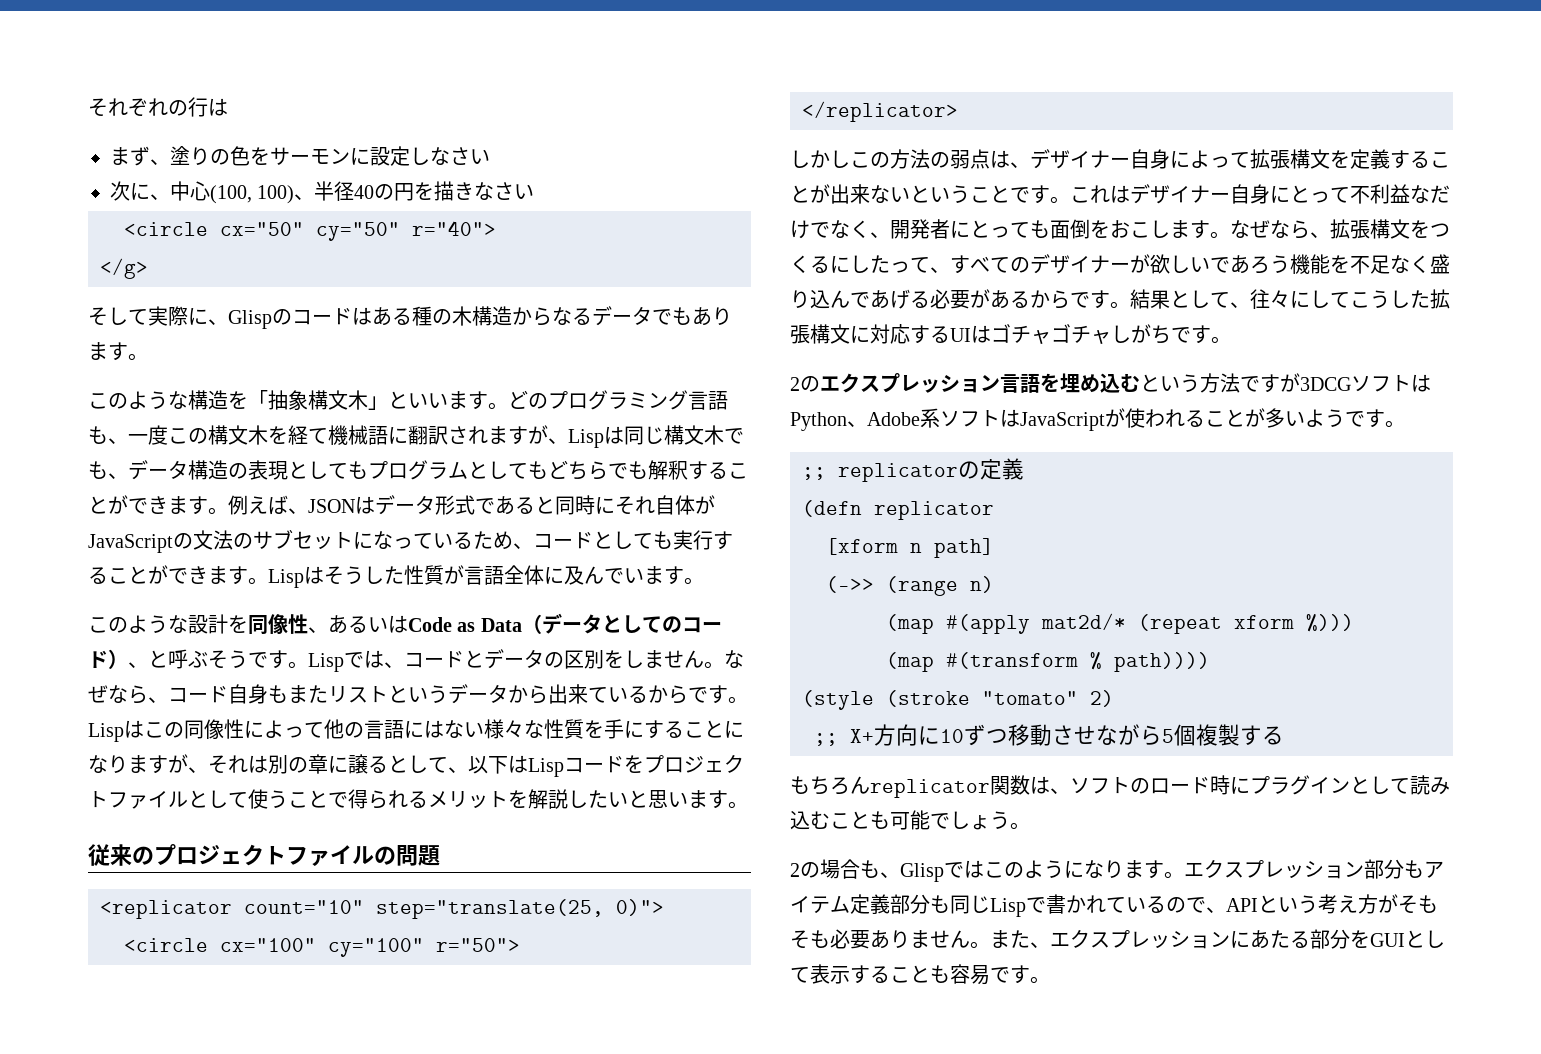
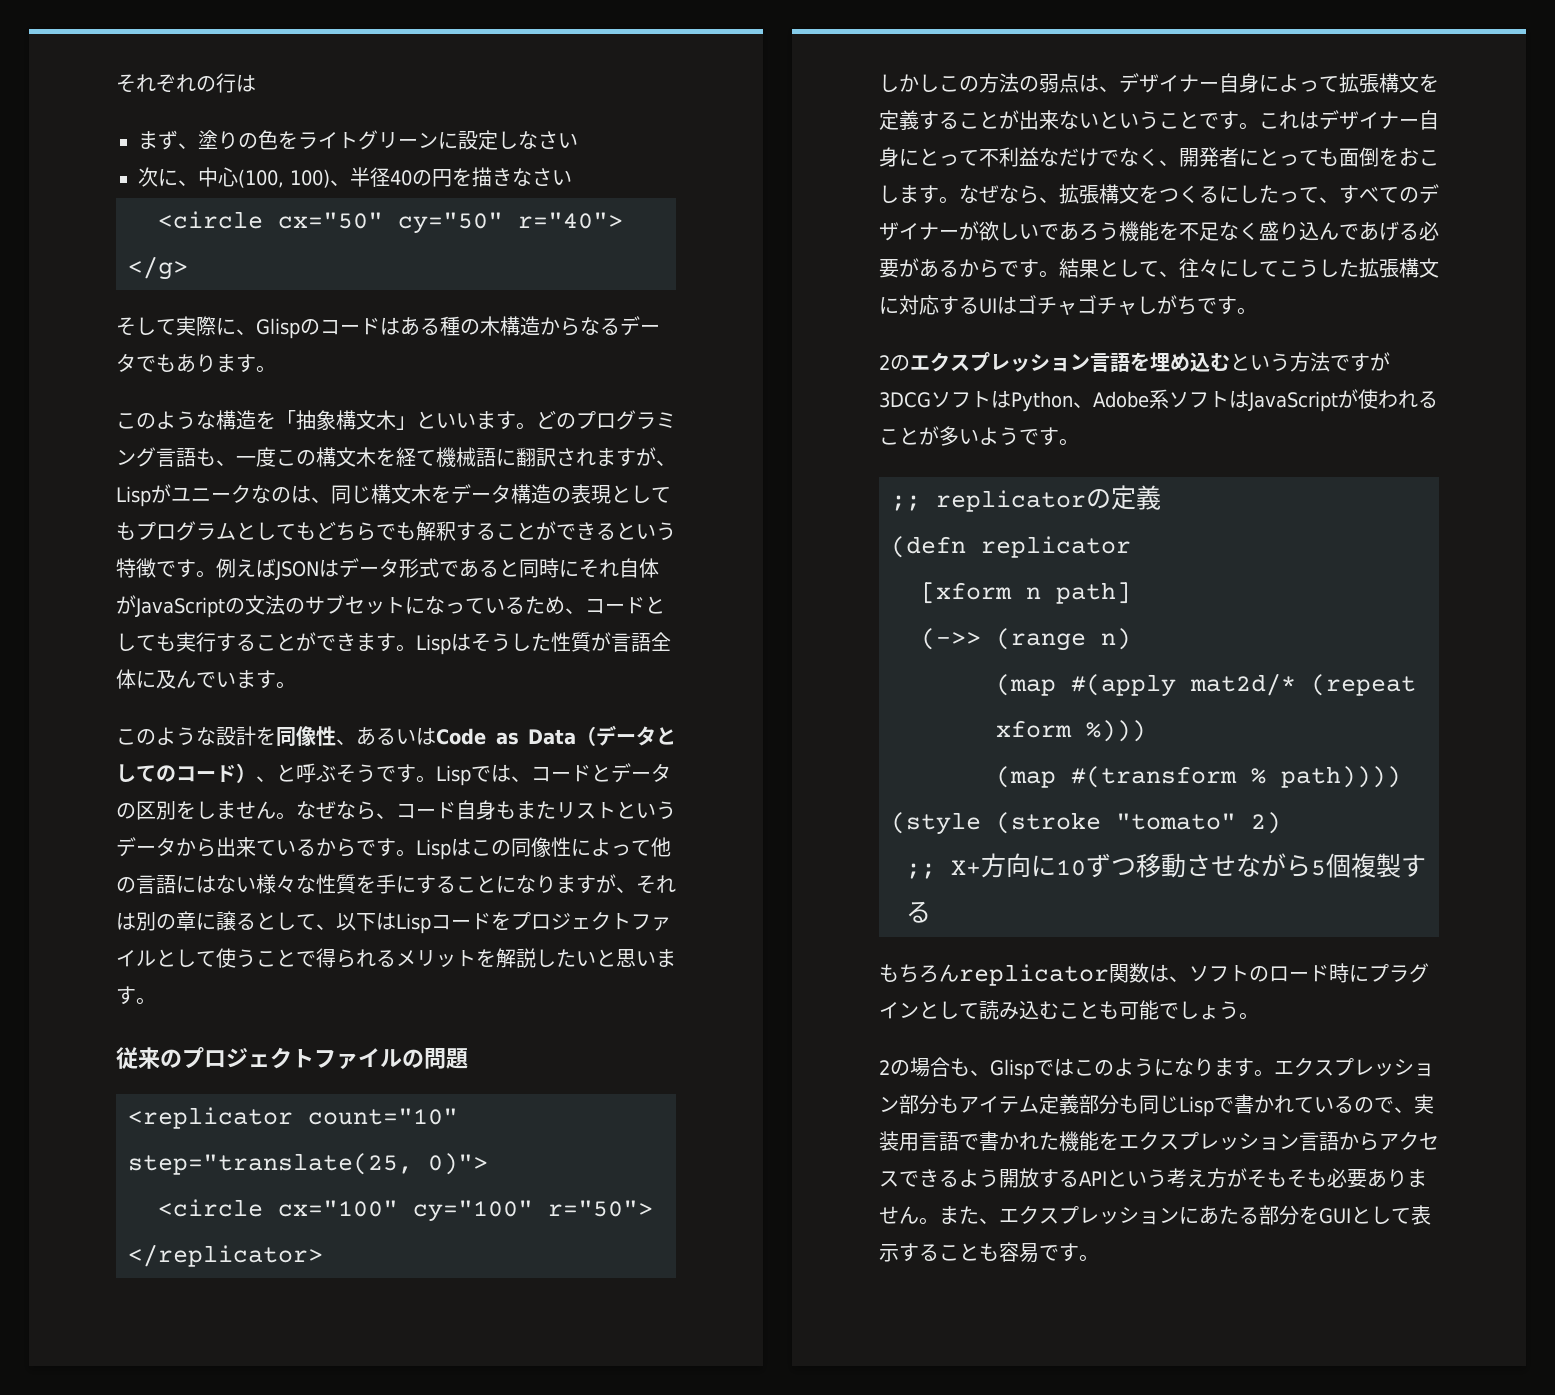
- まず、塗りの色をサーモンに設定しなさい
+ まず、塗りの色をライトグリーンに設定しなさい
- どのプログラミング言語も、一度この構文木を経て機械語に翻訳されますが、Lispは同じ構文木でも、データ構造の表現としてもプログラムとしてもどちらでも解釈することができます。
+ どのプログラミング言語も、一度この構文木を経て機械語に翻訳されますが、Lispがユニークなのは、同じ構文木をデータ構造の表現としてもプログラムとしてもどちらでも解釈することができるという特徴です。
- 例えば、JSONはデータ形式であると同時にそれ自体がJavaScriptの文法のサブセットになっているため、コードとしても実行することができます。
+ 例えばJSONはデータ形式であると同時にそれ自体がJavaScriptの文法のサブセットになっているため、コードとしても実行することができます。
- エクスプレッション部分もアイテム定義部分も同じLispで書かれているので、APIという考え方がそもそも必要ありません。
+ エクスプレッション部分もアイテム定義部分も同じLispで書かれているので、実装用言語で書かれた機能をエクスプレッション言語からアクセスできるよう開放するAPIという考え方がそもそも必要ありません。

